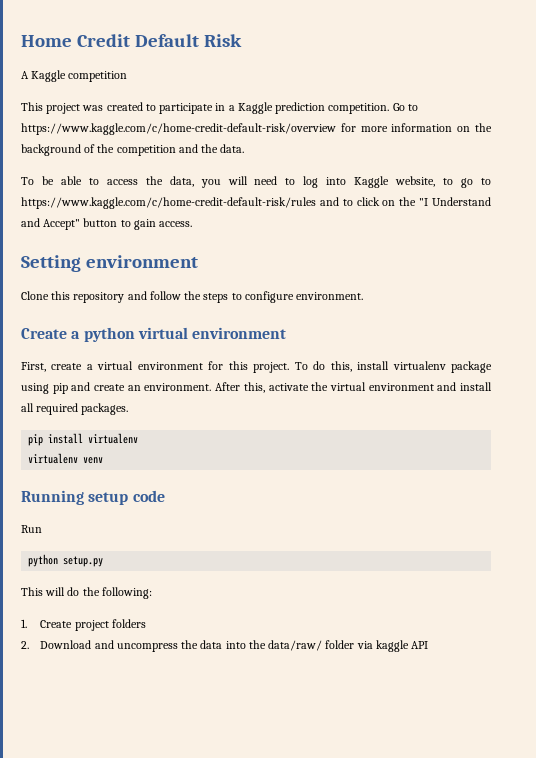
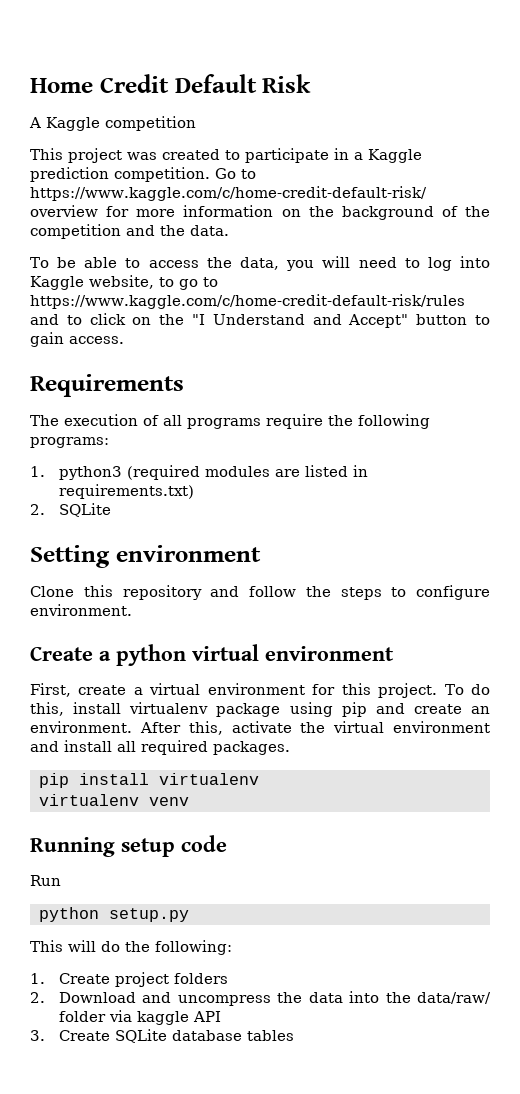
+ Requirements
+ The execution of all programs require the following programs:
+ 1. python3 (required modules are listed in requirements.txt)
+ 2. SQLite
+ 3. Create SQLite database tables

